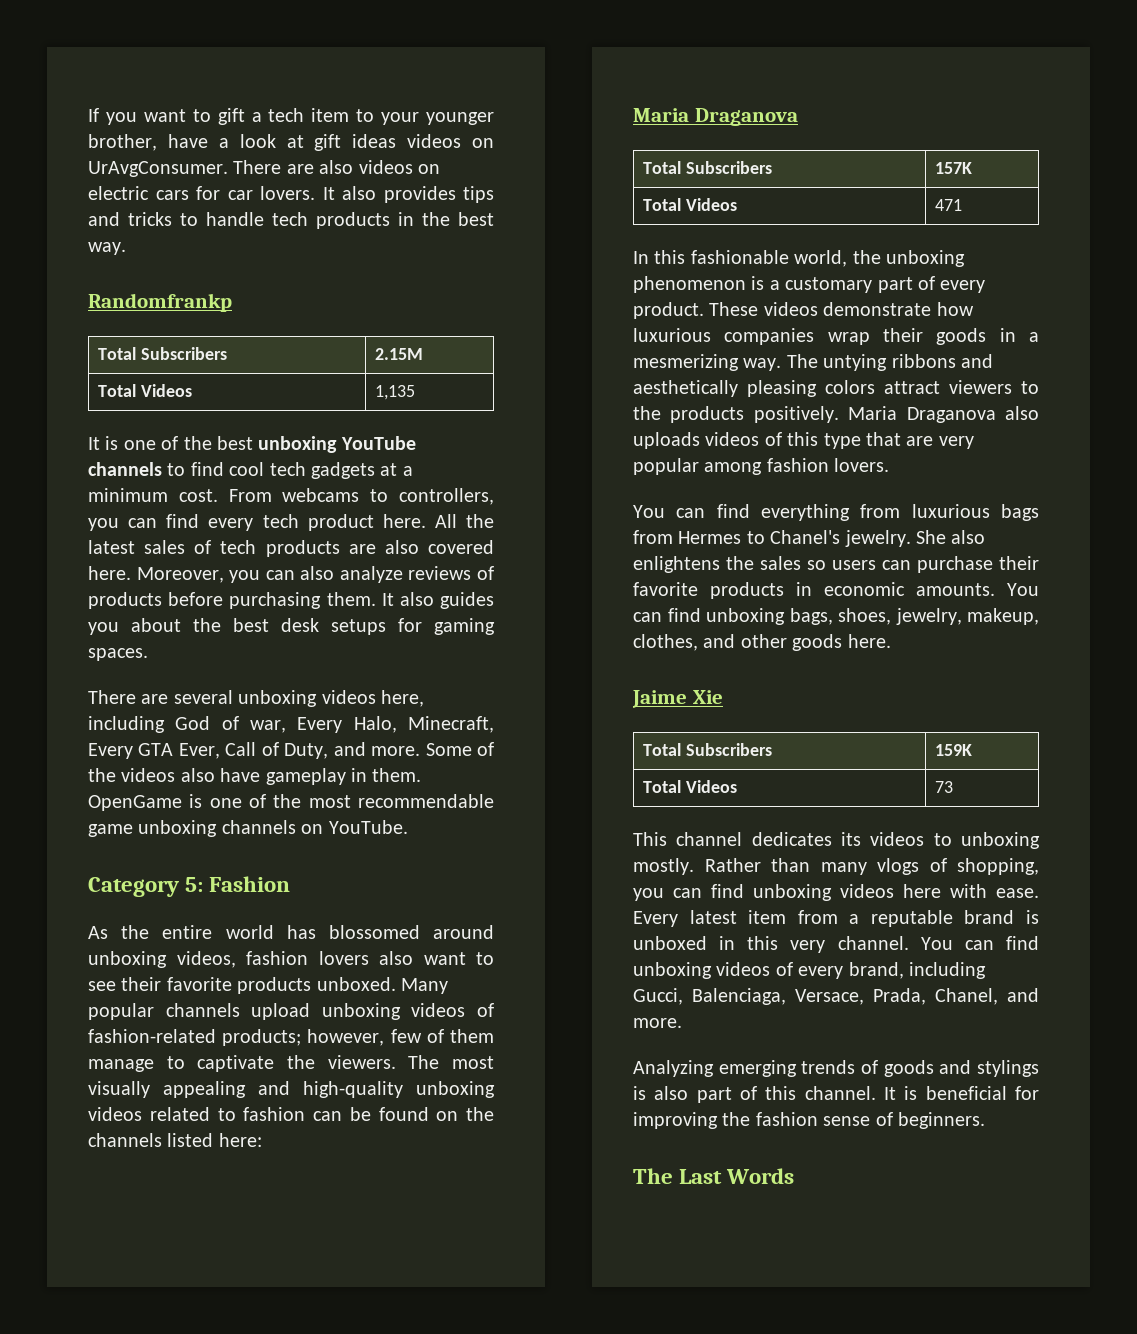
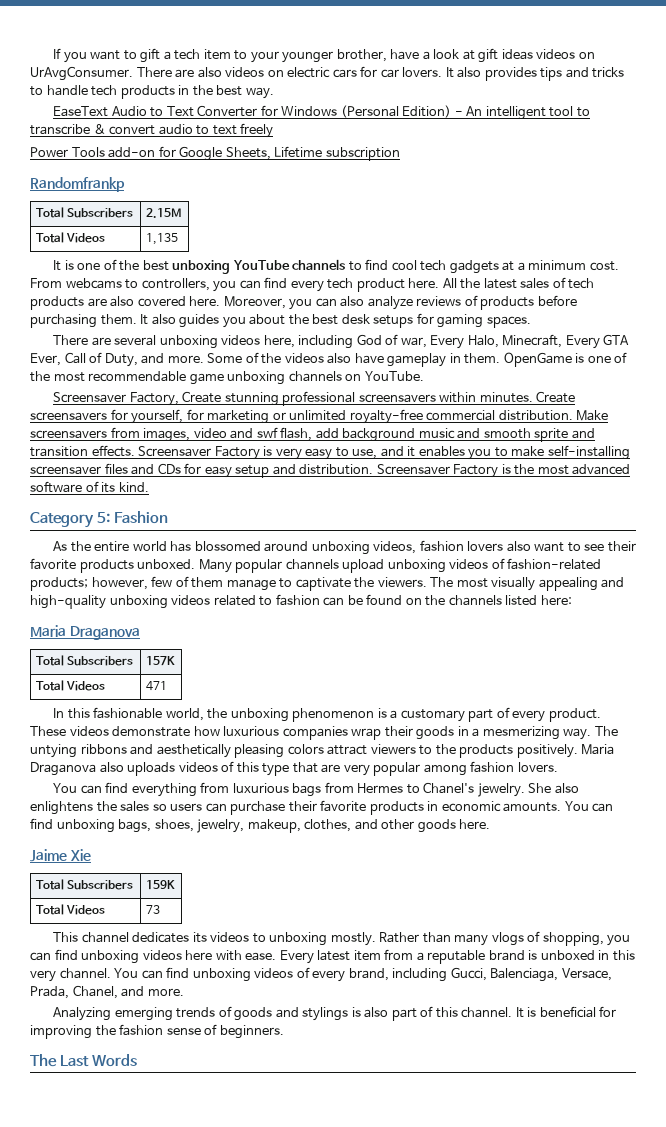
+ EaseText Audio to Text Converter for Windows (Personal Edition) - An intelligent tool to transcribe & convert audio to text freely
+ Power Tools add-on for Google Sheets, Lifetime subscription
+ Screensaver Factory, Create stunning professional screensavers within minutes. Create screensavers for yourself, for marketing or unlimited royalty-free commercial distribution. Make screensavers from images, video and swf flash, add background music and smooth sprite and transition effects. Screensaver Factory is very easy to use, and it enables you to make self-installing screensaver files and CDs for easy setup and distribution. Screensaver Factory is the most advanced software of its kind.

